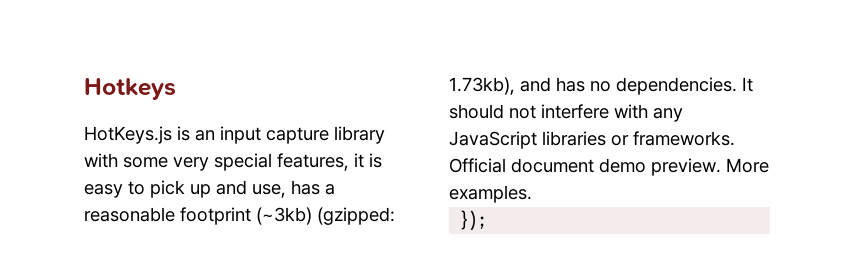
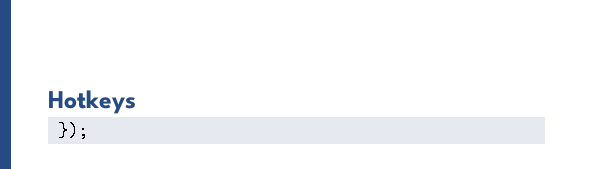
- HotKeys.js is an input capture library with some very special features, it is easy to pick up and use, has a reasonable footprint (~3kb) (gzipped: 1.73kb), and has no dependencies. It should not interfere with any JavaScript libraries or frameworks. Official document demo preview. More examples.

